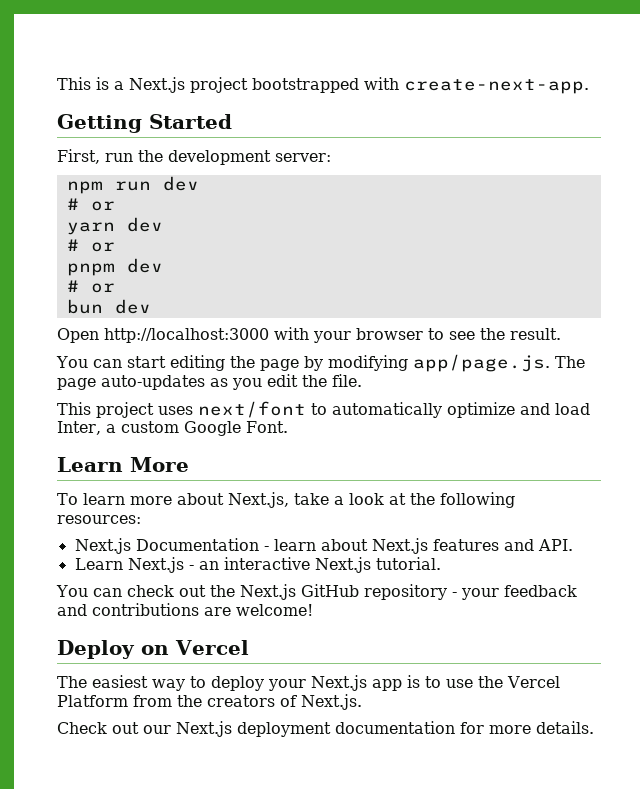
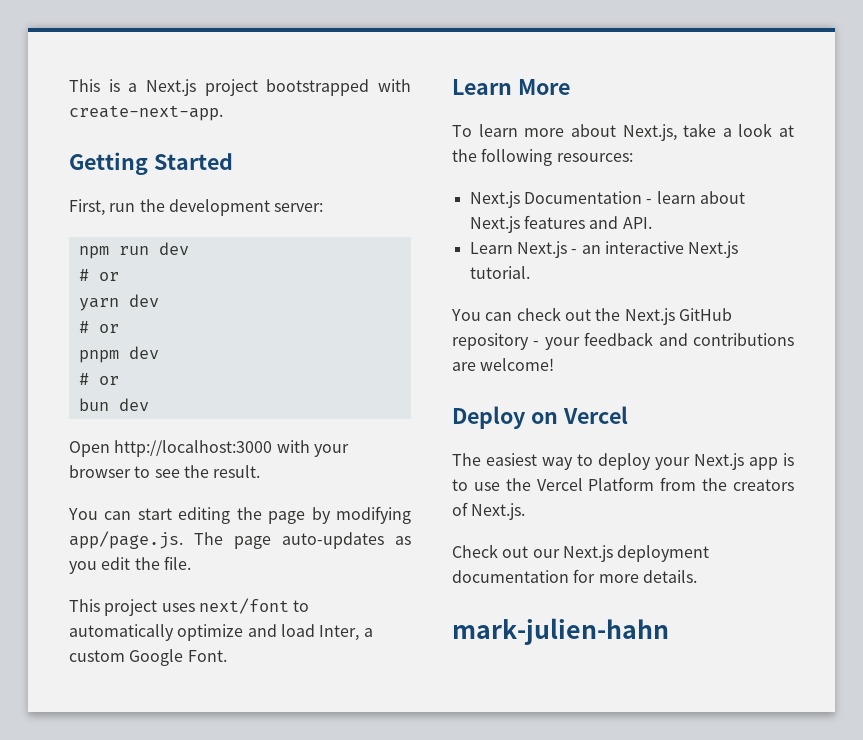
+ mark-julien-hahn

